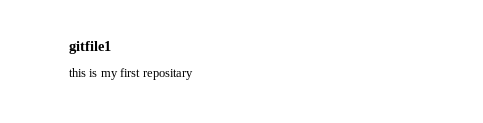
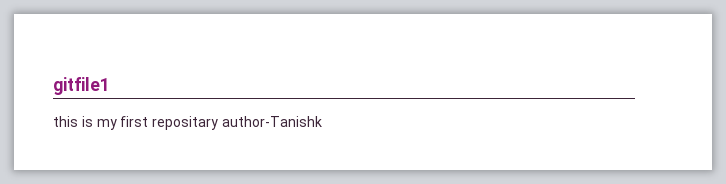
- this is my first repositary
+ this is my first repositary author-Tanishk

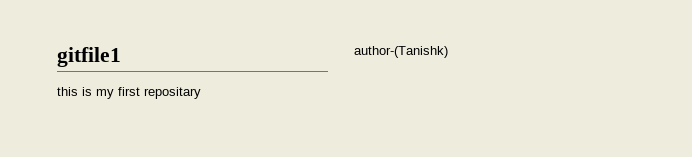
- this is my first repositary author-Tanishk
+ this is my first repositary
+ author-(Tanishk)

